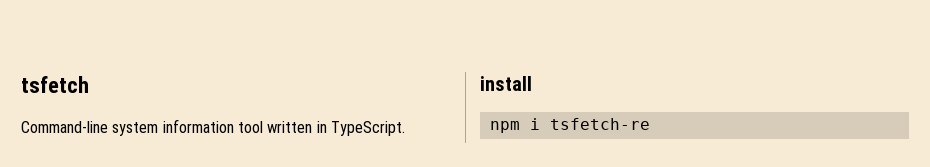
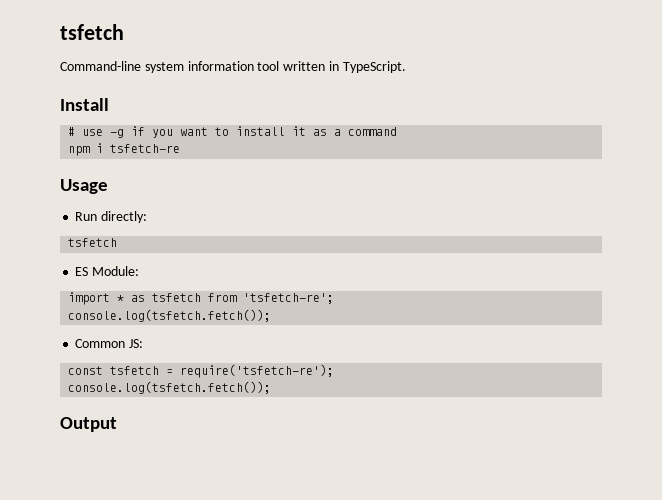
- install
+ Install
+ # use -g if you want to install it as a command
  npm i tsfetch-re
+ Usage
+ Run directly:
+ tsfetch
+ ES Module:
+ import * as tsfetch from 'tsfetch-re';
+ console.log(tsfetch.fetch());
+ Common JS:
+ const tsfetch = require('tsfetch-re');
+ console.log(tsfetch.fetch());
+ Output

